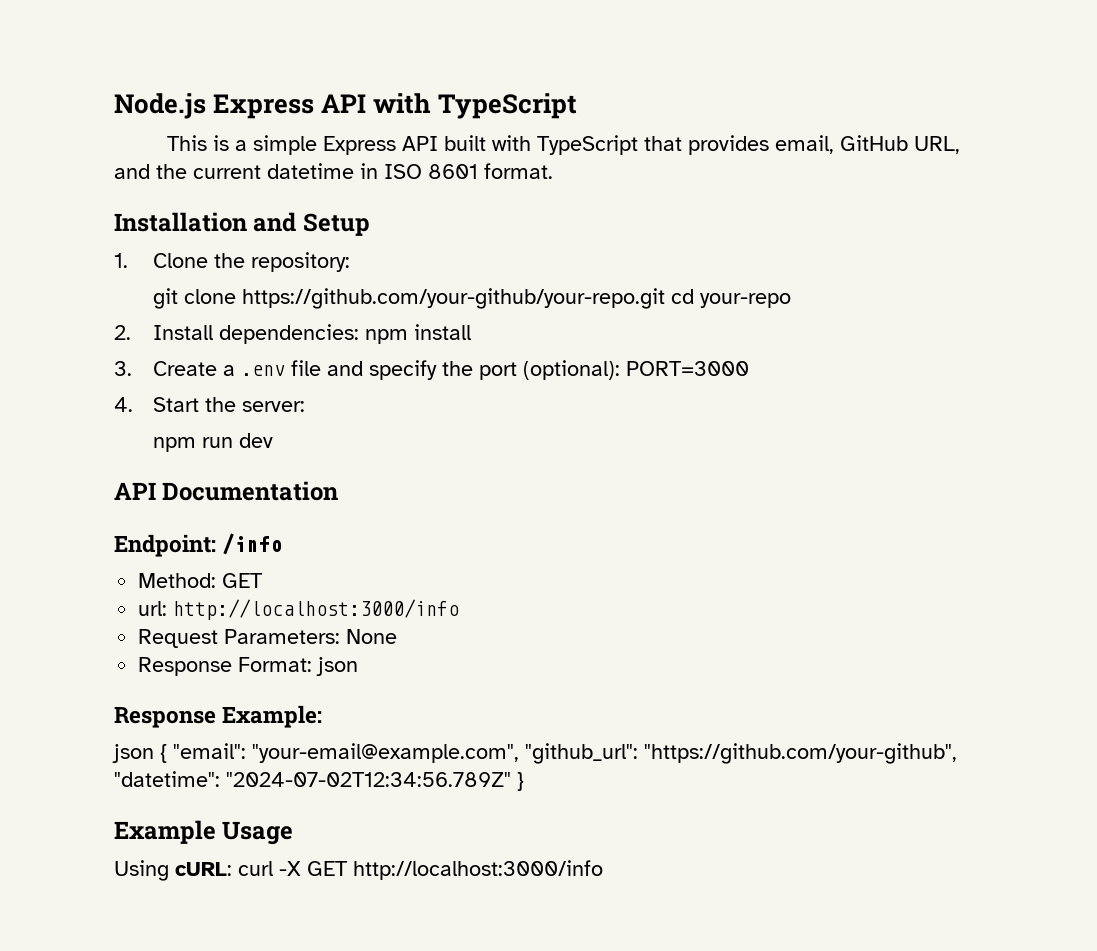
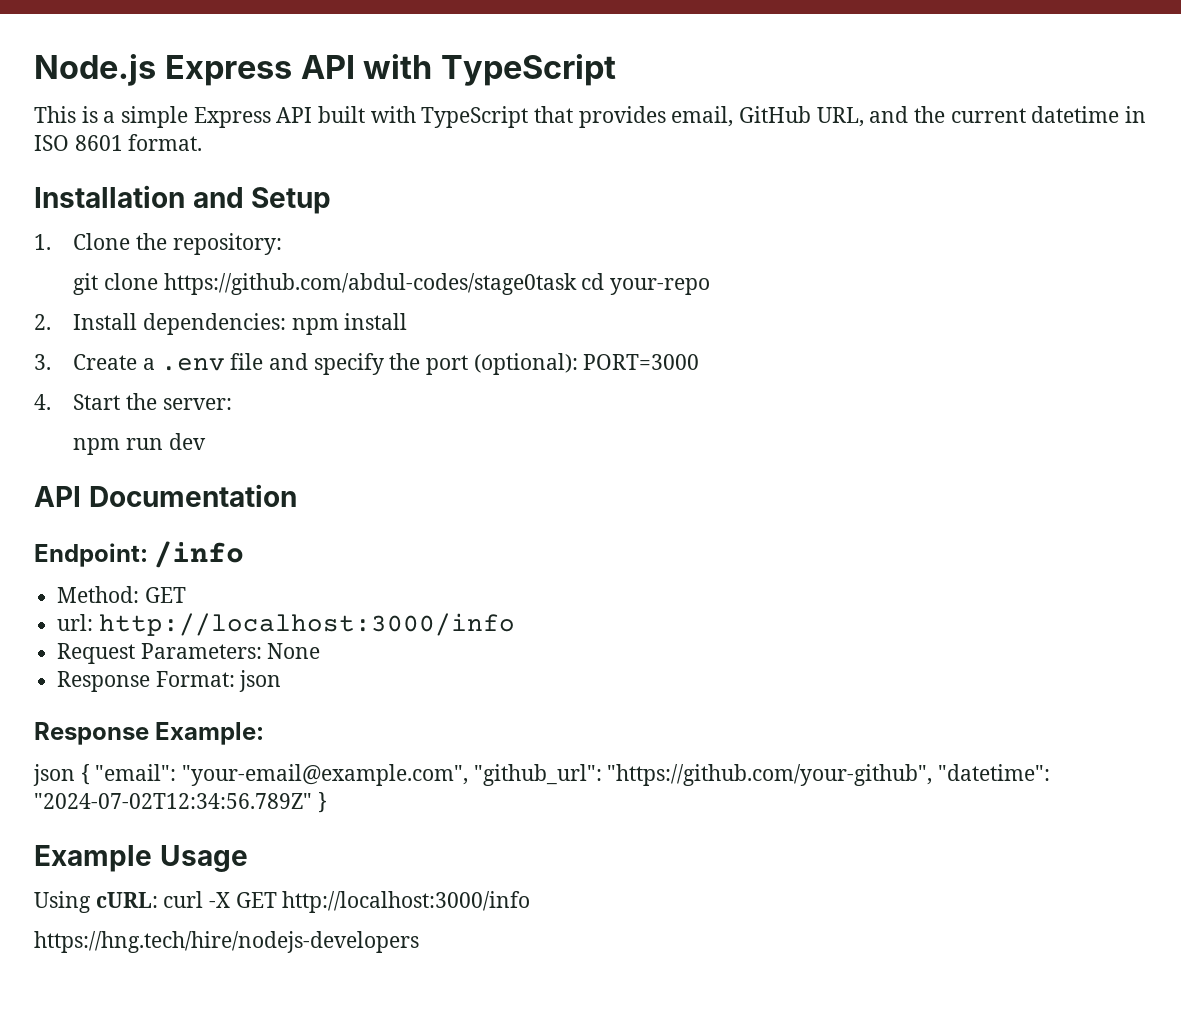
- git clone https://github.com/your-github/your-repo.git cd your-repo
+ git clone https://github.com/abdul-codes/stage0task cd your-repo
+ https://hng.tech/hire/nodejs-developers

